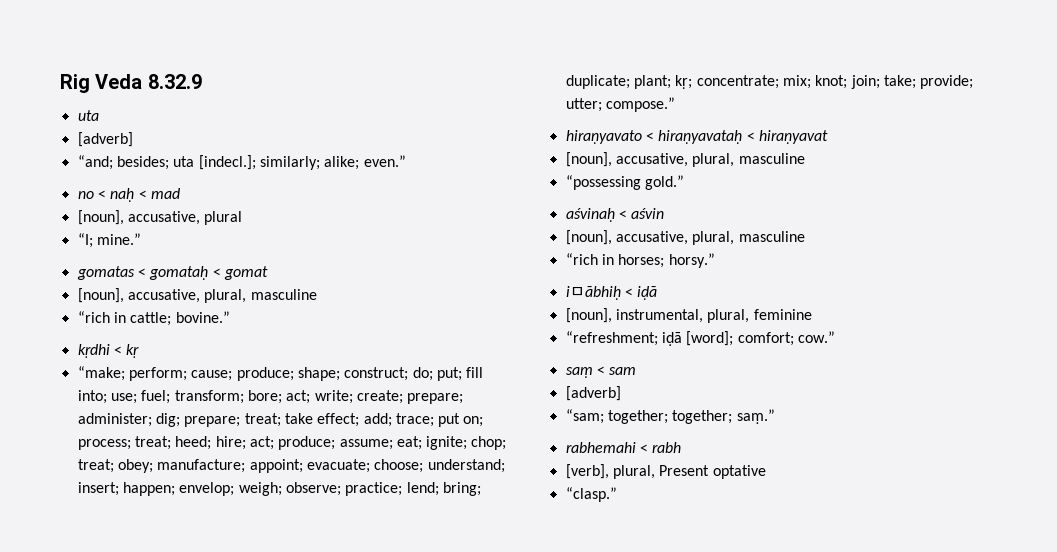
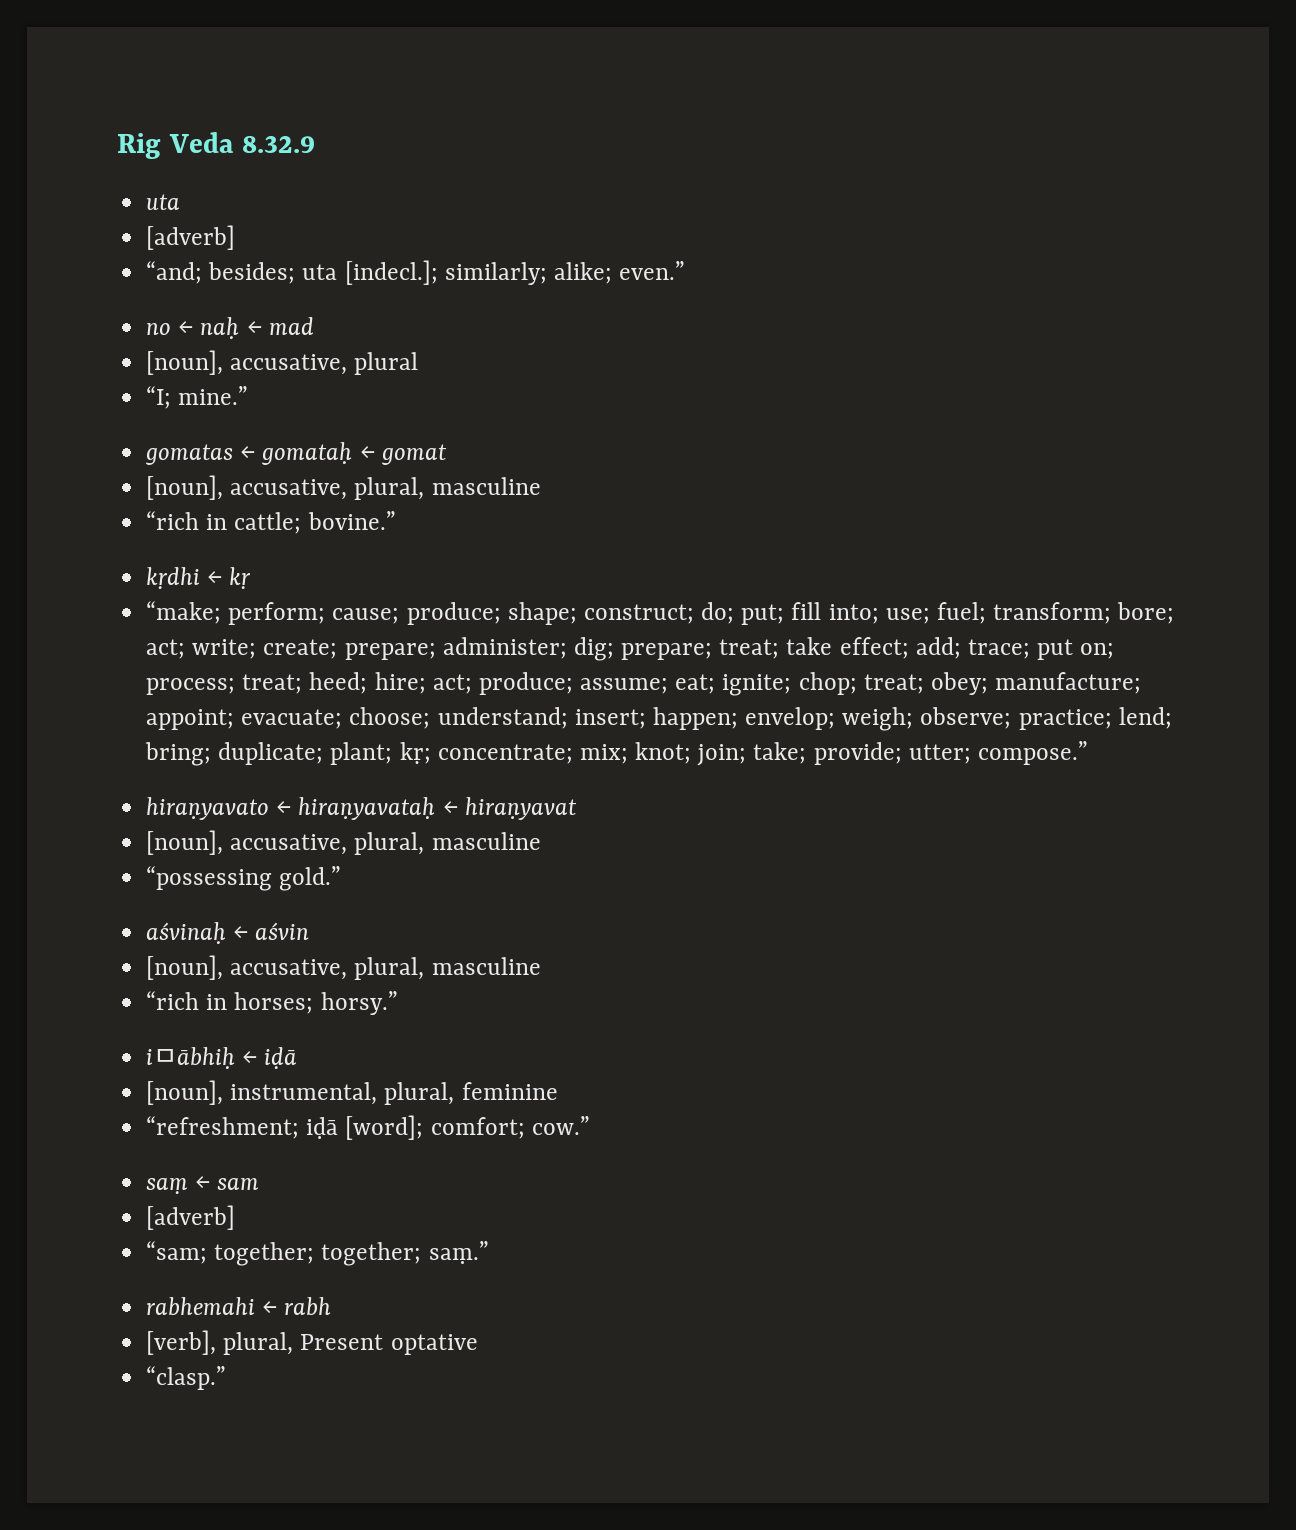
- no < naḥ < mad
+ no ← naḥ ← mad
- gomatas < gomataḥ < gomat
+ gomatas ← gomataḥ ← gomat
- kṛdhi < kṛ
+ kṛdhi ← kṛ
- hiraṇyavato < hiraṇyavataḥ < hiraṇyavat
+ hiraṇyavato ← hiraṇyavataḥ ← hiraṇyavat
- aśvinaḥ < aśvin
+ aśvinaḥ ← aśvin
- iﾱābhiḥ < iḍā
+ iﾱābhiḥ ← iḍā
- saṃ < sam
+ saṃ ← sam
- rabhemahi < rabh
+ rabhemahi ← rabh

